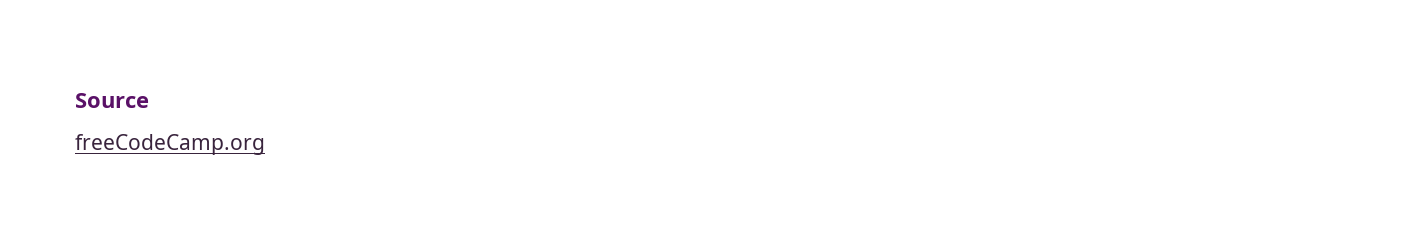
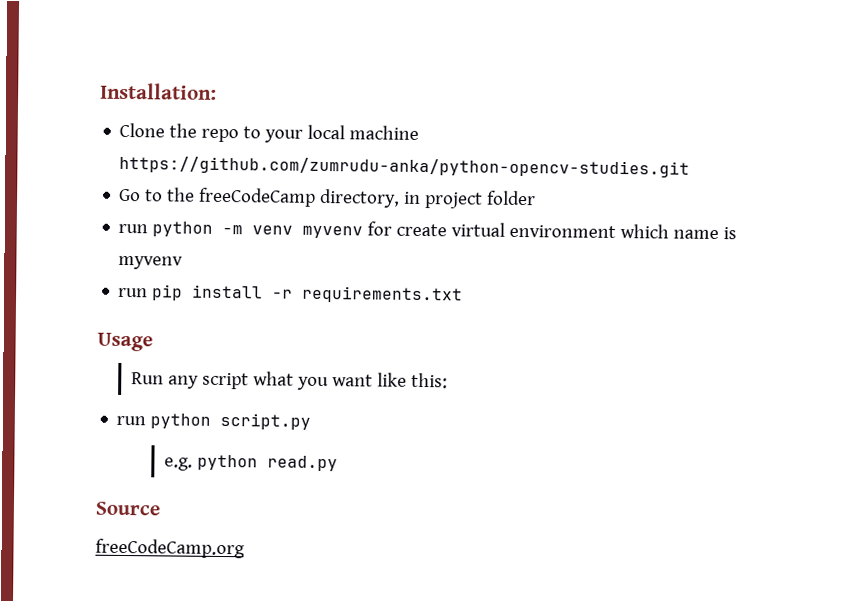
+ Installation:
+ Clone the repo to your local machine https://github.com/zumrudu-anka/python-opencv-studies.git
+ Go to the freeCodeCamp directory, in project folder
+ run python -m venv myvenv for create virtual environment which name is myvenv
+ run pip install -r requirements.txt
+ Usage
+ Run any script what you want like this:
+ run python script.py
+ e.g. python read.py

